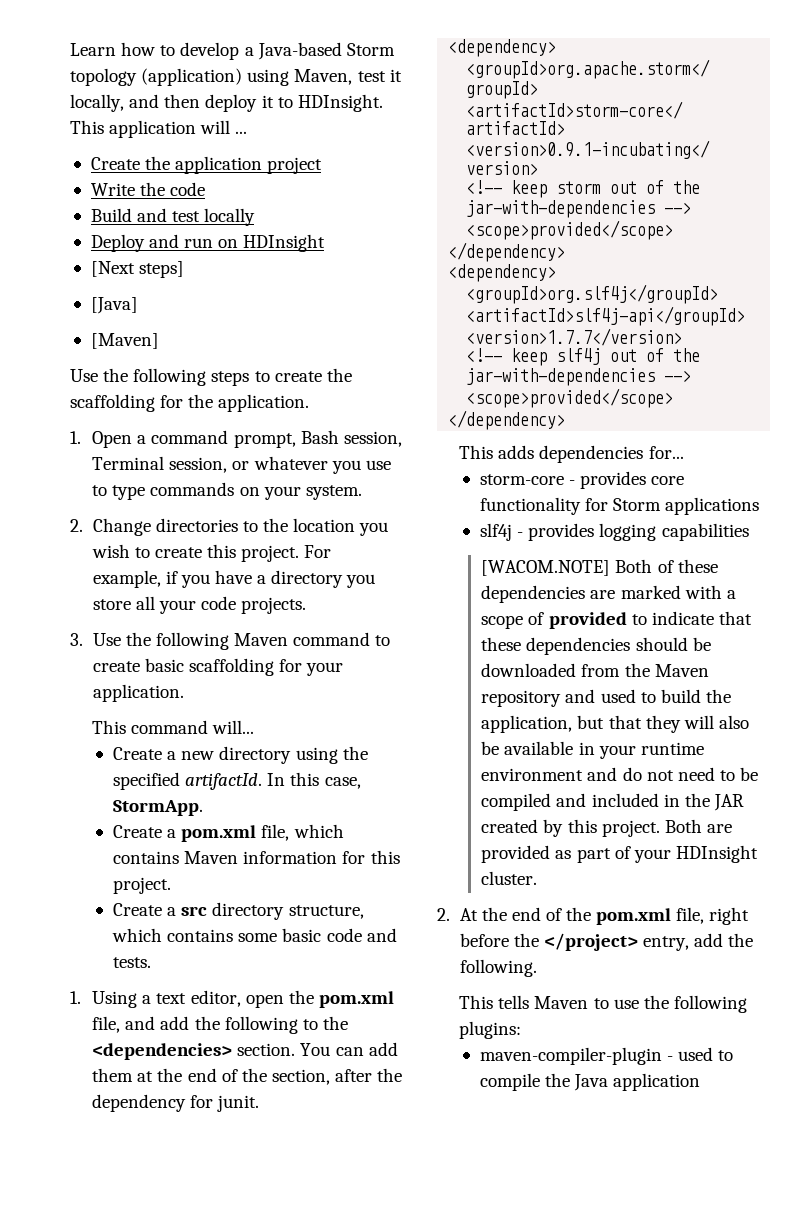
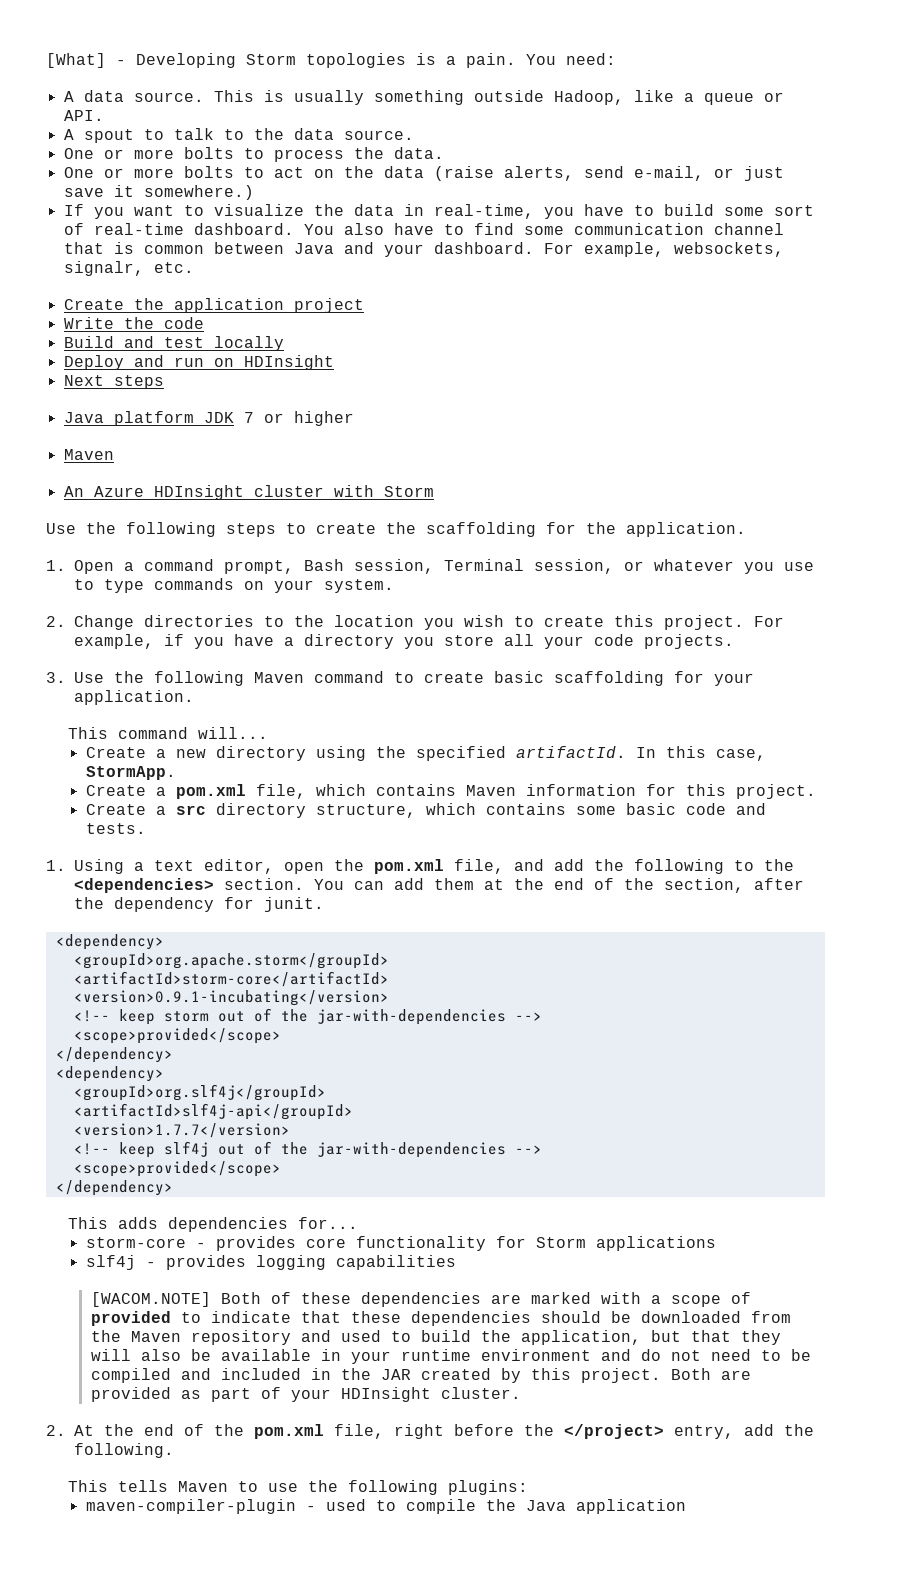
- Learn how to develop a Java-based Storm topology (application) using Maven, test it locally, and then deploy it to HDInsight. This application will ...
+ [What] - Developing Storm topologies is a pain. You need:
+ A data source. This is usually something outside Hadoop, like a queue or API.
+ A spout to talk to the data source.
+ One or more bolts to process the data.
+ One or more bolts to act on the data (raise alerts, send e-mail, or just save it somewhere.)
+ If you want to visualize the data in real-time, you have to build some sort of real-time dashboard. You also have to find some communication channel that is common between Java and your dashboard. For example, websockets, signalr, etc.
- [Next steps]
- [Java]
- [Maven]
+ Next steps
+ Java platform JDK 7 or higher
+ Maven
+ An Azure HDInsight cluster with Storm

